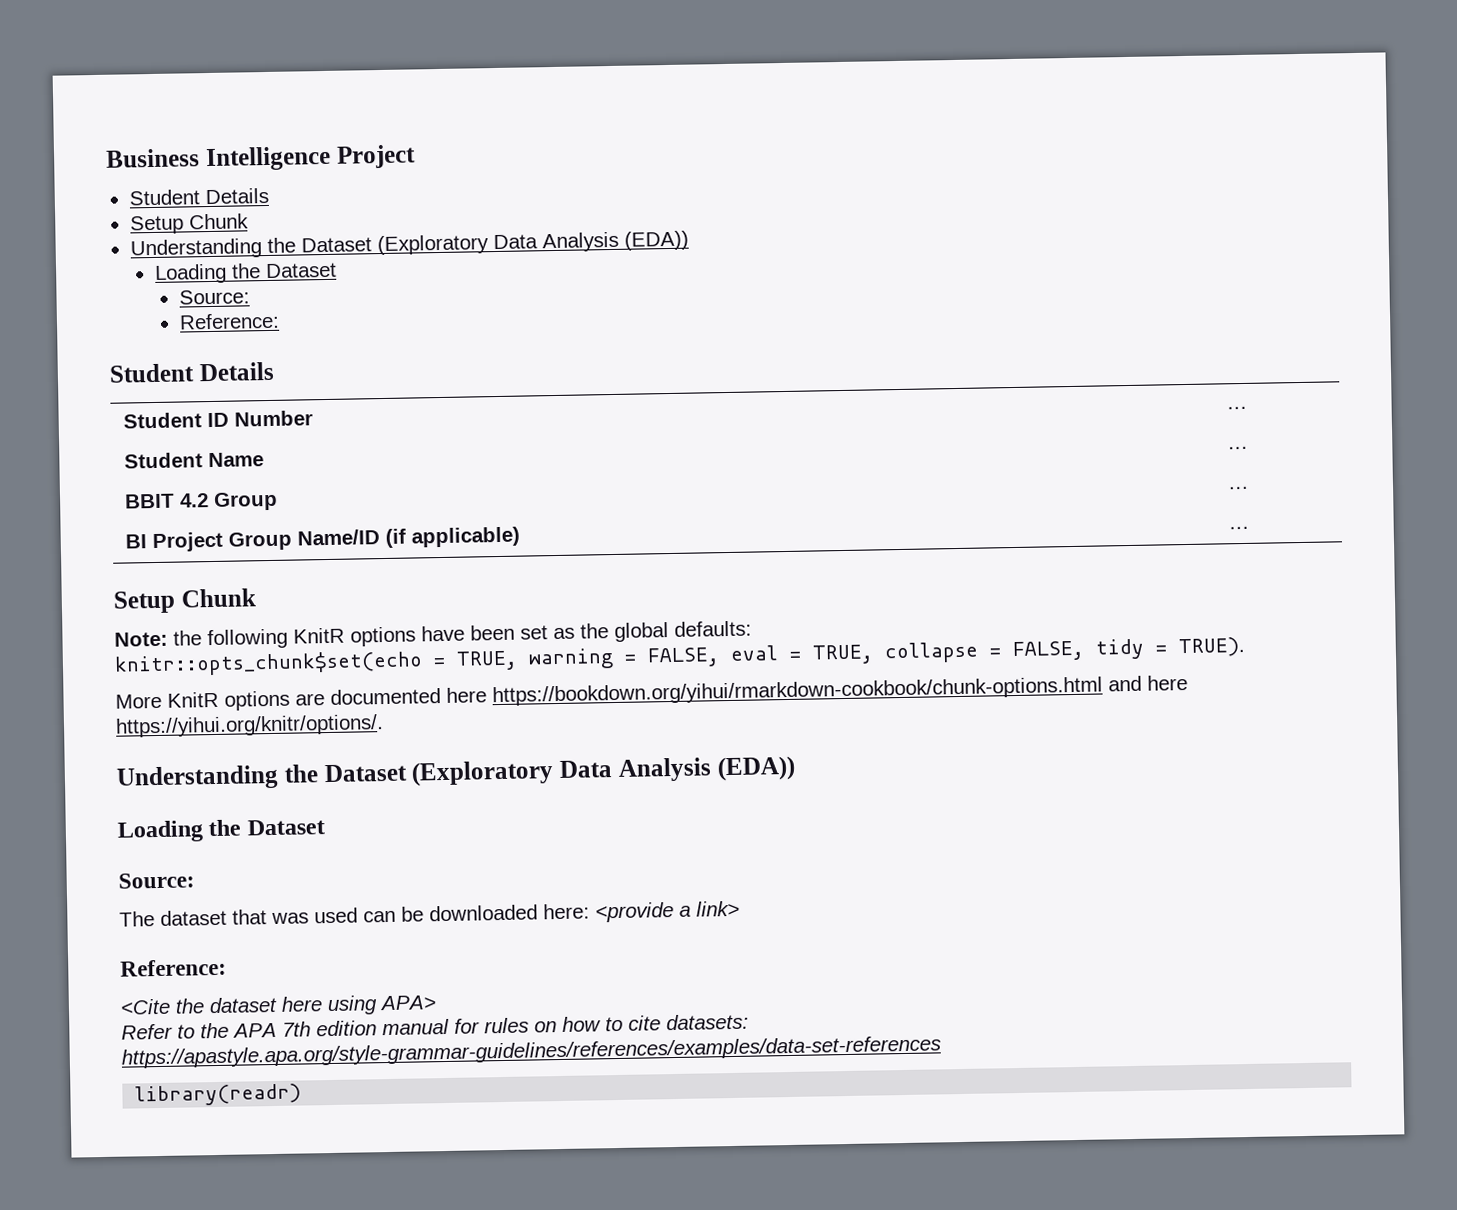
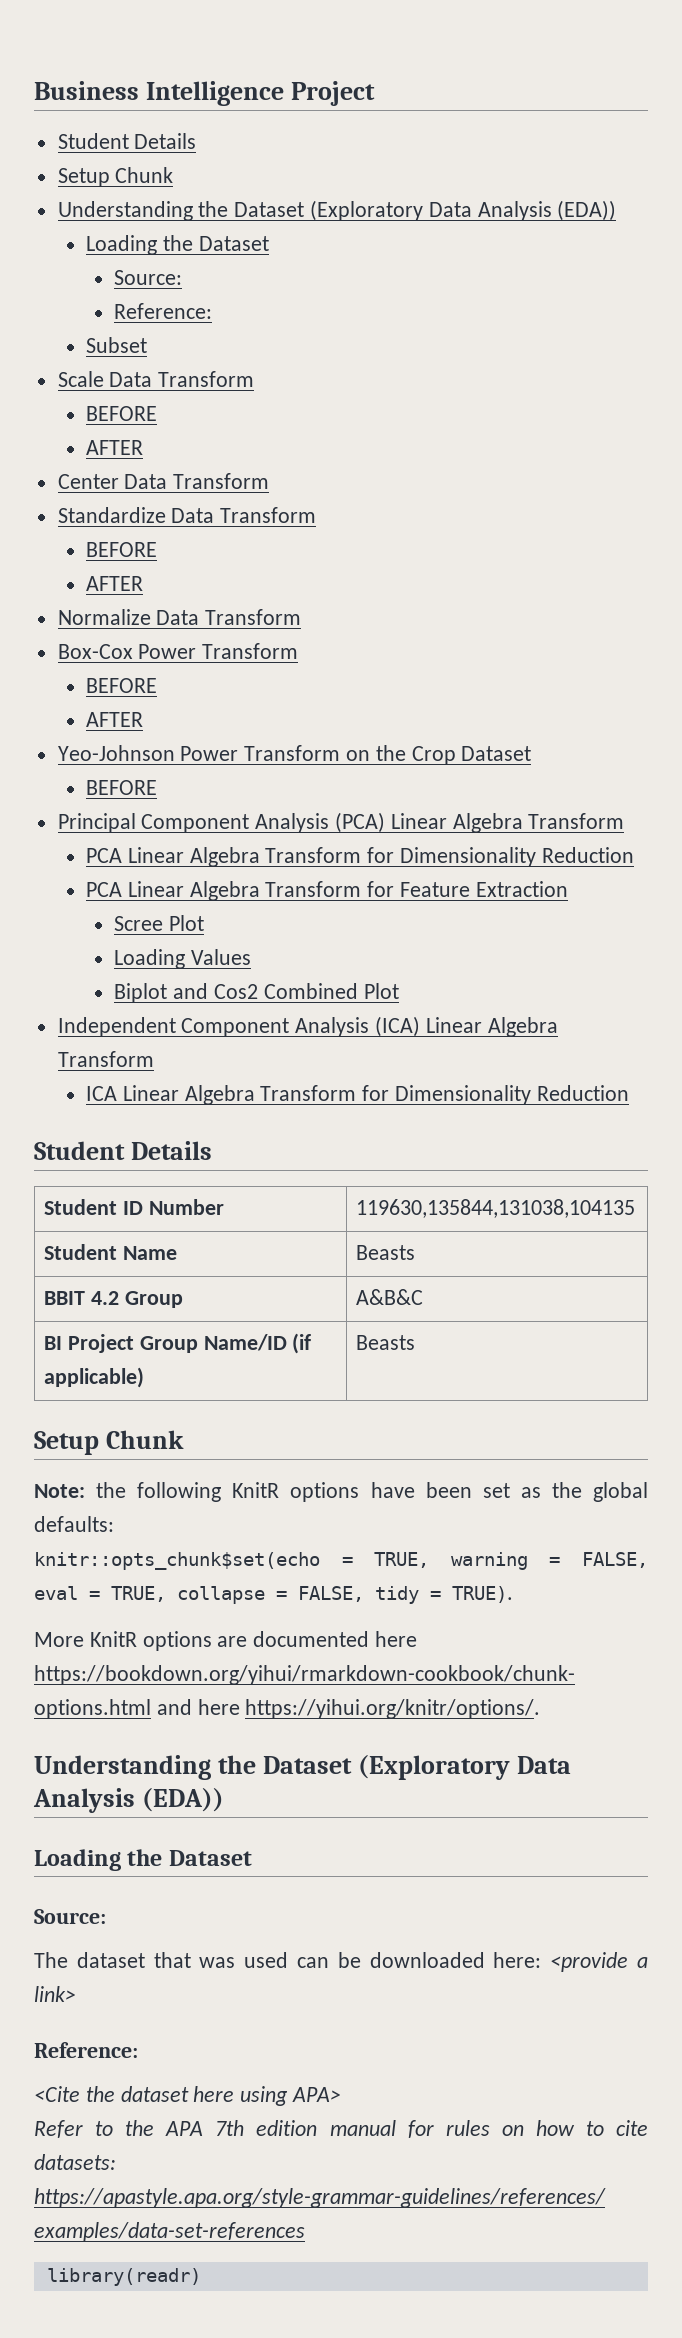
+ Subset
+ Scale Data Transform
+ BEFORE
+ AFTER
+ Center Data Transform
+ Standardize Data Transform
+ BEFORE
+ AFTER
+ Normalize Data Transform
+ Box-Cox Power Transform
+ BEFORE
+ AFTER
+ Yeo-Johnson Power Transform on the Crop Dataset
+ BEFORE
+ Principal Component Analysis (PCA) Linear Algebra Transform
+ PCA Linear Algebra Transform for Dimensionality Reduction
+ PCA Linear Algebra Transform for Feature Extraction
+ Scree Plot
+ Loading Values
+ Biplot and Cos2 Combined Plot
+ Independent Component Analysis (ICA) Linear Algebra Transform
+ ICA Linear Algebra Transform for Dimensionality Reduction
- Student ID Number | …
+ Student ID Number | 119630,135844,131038,104135
- Student Name | …
+ Student Name | Beasts
- BBIT 4.2 Group | …
+ BBIT 4.2 Group | A&B&C
- BI Project Group Name/ID (if applicable) | …
+ BI Project Group Name/ID (if applicable) | Beasts

